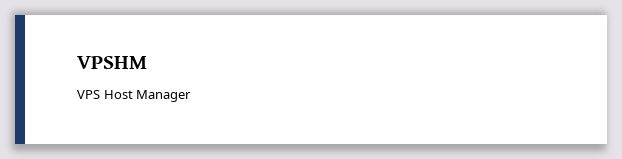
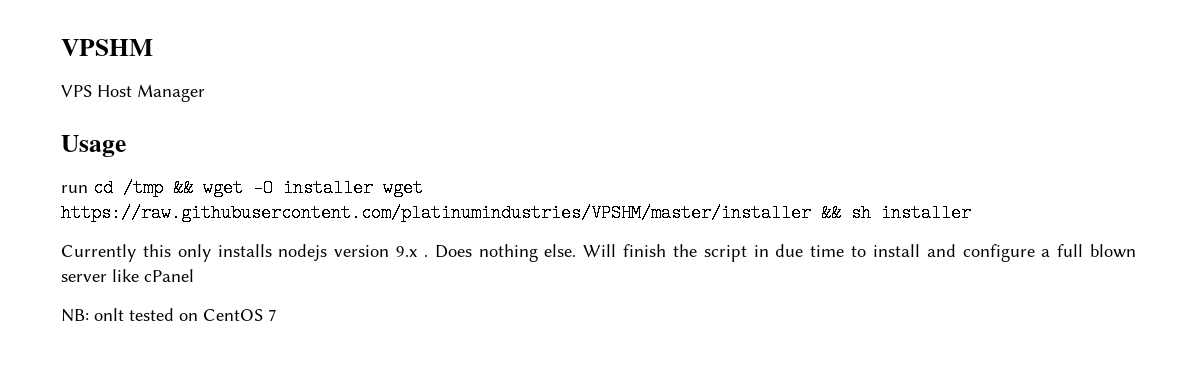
+ Usage
+ run cd /tmp && wget -O installer wget https://raw.githubusercontent.com/platinumindustries/VPSHM/master/installer && sh installer
+ Currently this only installs nodejs version 9.x . Does nothing else. Will finish the script in due time to install and configure a full blown server like cPanel
+ NB: onlt tested on CentOS 7

